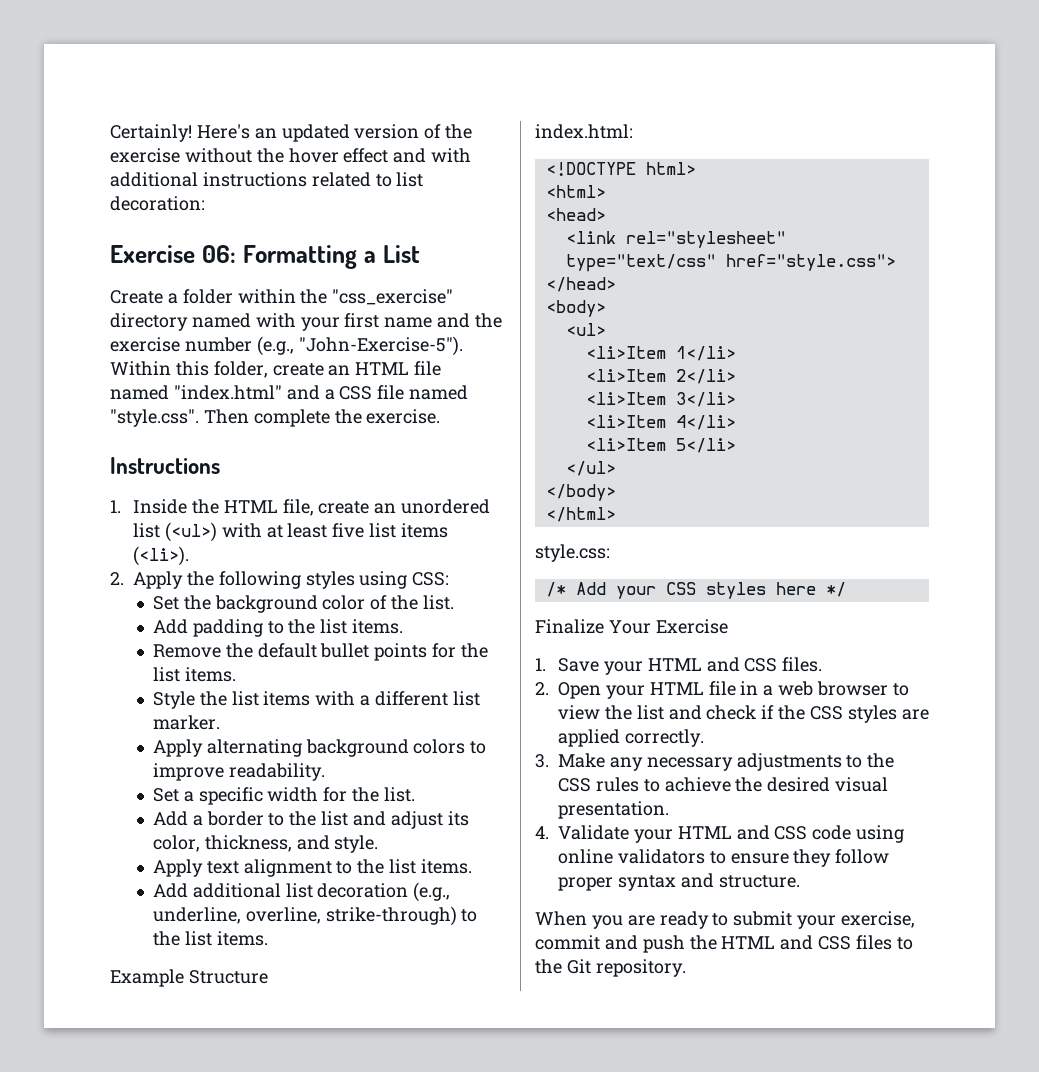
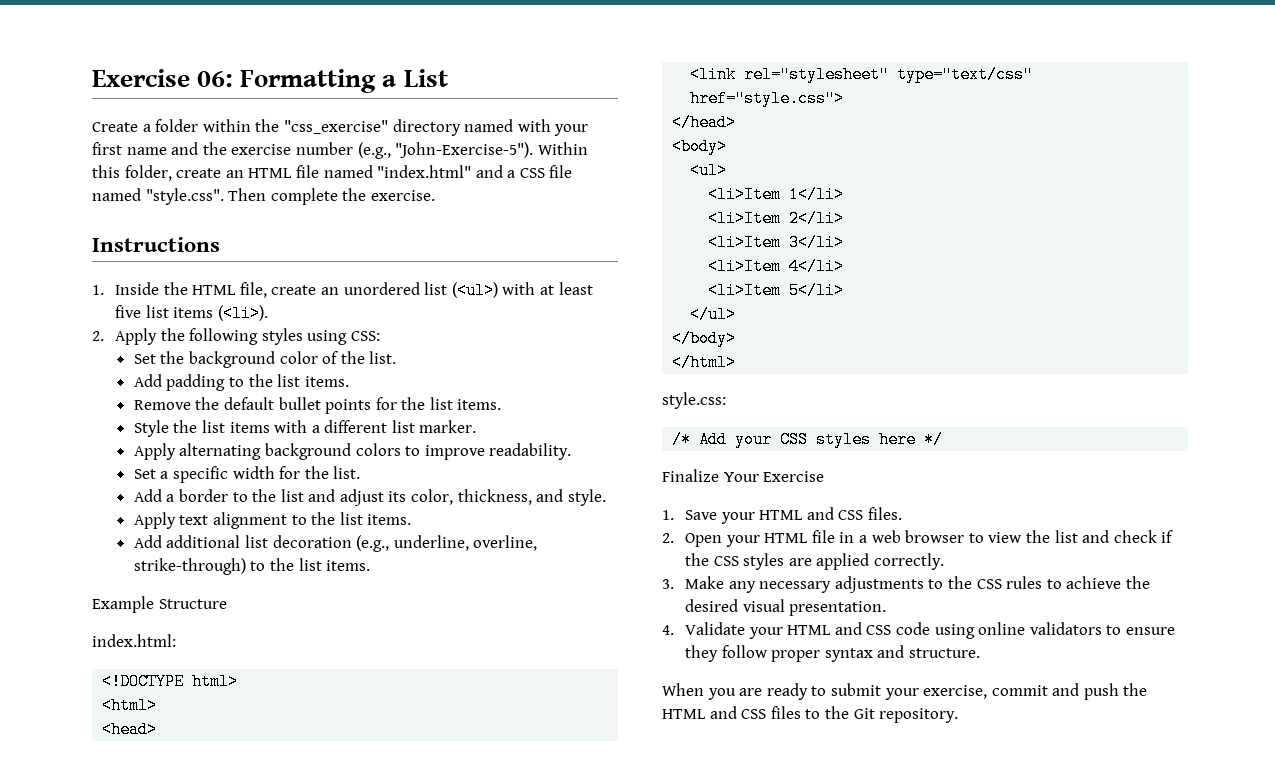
- Certainly! Here's an updated version of the exercise without the hover effect and with additional instructions related to list decoration:

